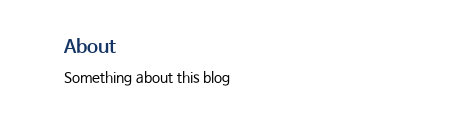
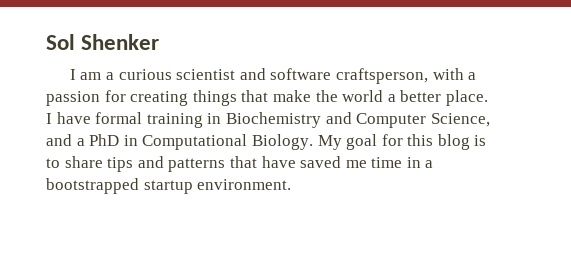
- About
- Something about this blog
+ Sol Shenker
+ I am a curious scientist and software craftsperson, with a passion for creating things that make the world a better place. I have formal training in Biochemistry and Computer Science, and a PhD in Computational Biology. My goal for this blog is to share tips and patterns that have saved me time in a bootstrapped startup environment.

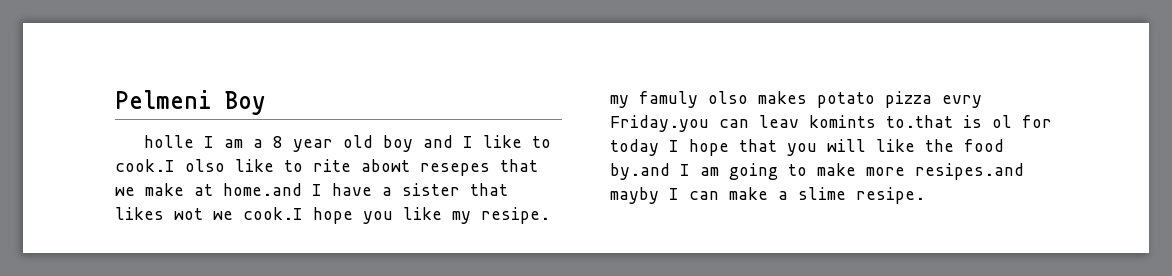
- Sol Shenker
- I am a curious scientist and software craftsperson, with a passion for creating things that make the world a better place. I have formal training in Biochemistry and Computer Science, and a PhD in Computational Biology. My goal for this blog is to share tips and patterns that have saved me time in a bootstrapped startup environment.
+ Pelmeni Boy
+ holle I am a 8 year old boy and I like to cook.I olso like to rite abowt resepes that we make at home.and I have a sister that likes wot we cook.I hope you like my resipe. my famuly olso makes potato pizza evry Friday.you can leav komints to.that is ol for today I hope that you will like the food by.and I am going to make more resipes.and mayby I can make a slime resipe.

